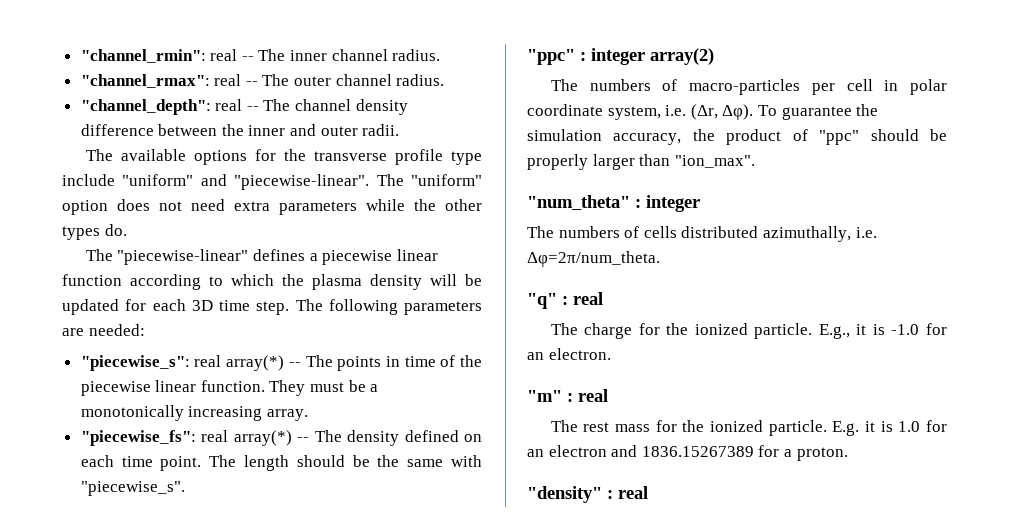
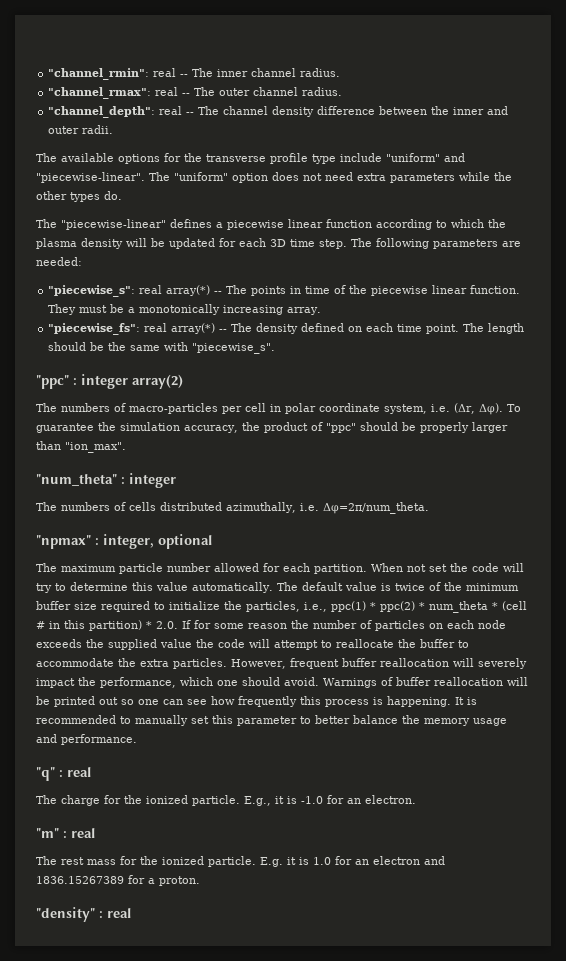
+ "npmax" : integer, optional
+ The maximum particle number allowed for each partition. When not set the code will try to determine this value automatically. The default value is twice of the minimum buffer size required to initialize the particles, i.e., ppc(1) * ppc(2) * num_theta * (cell # in this partition) * 2.0. If for some reason the number of particles on each node exceeds the supplied value the code will attempt to reallocate the buffer to accommodate the extra particles. However, frequent buffer reallocation will severely impact the performance, which one should avoid. Warnings of buffer reallocation will be printed out so one can see how frequently this process is happening. It is recommended to manually set this parameter to better balance the memory usage and performance.

